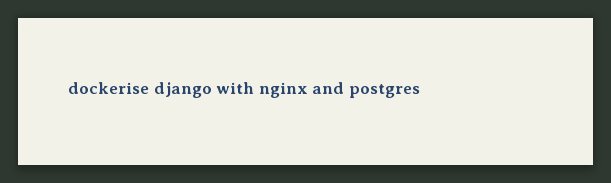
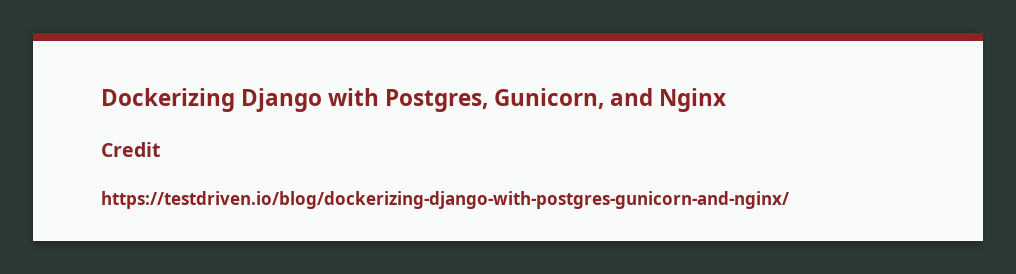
- dockerise django with nginx and postgres
+ Dockerizing Django with Postgres, Gunicorn, and Nginx
+ Credit
+ https://testdriven.io/blog/dockerizing-django-with-postgres-gunicorn-and-nginx/

